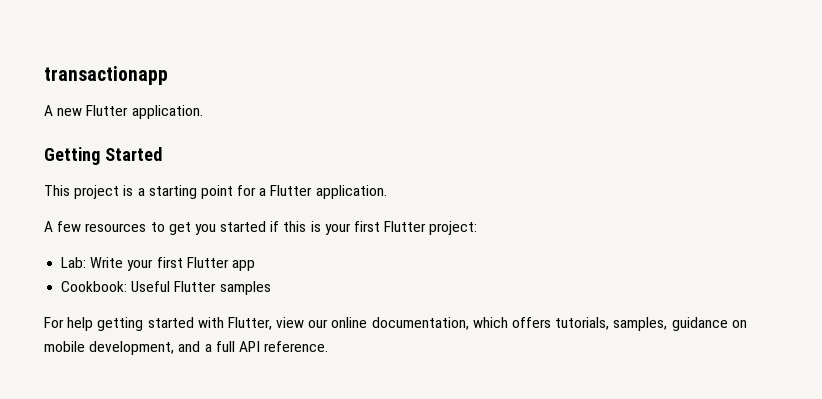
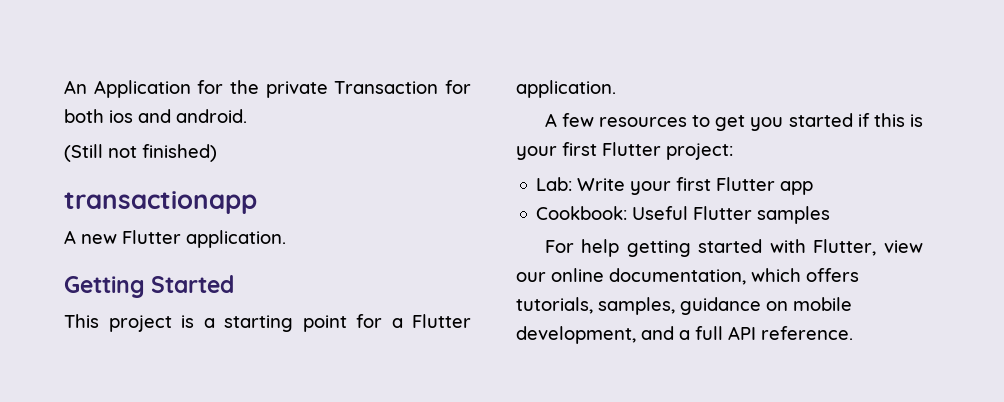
+ An Application for the private Transaction for both ios and android.
+ (Still not finished)

